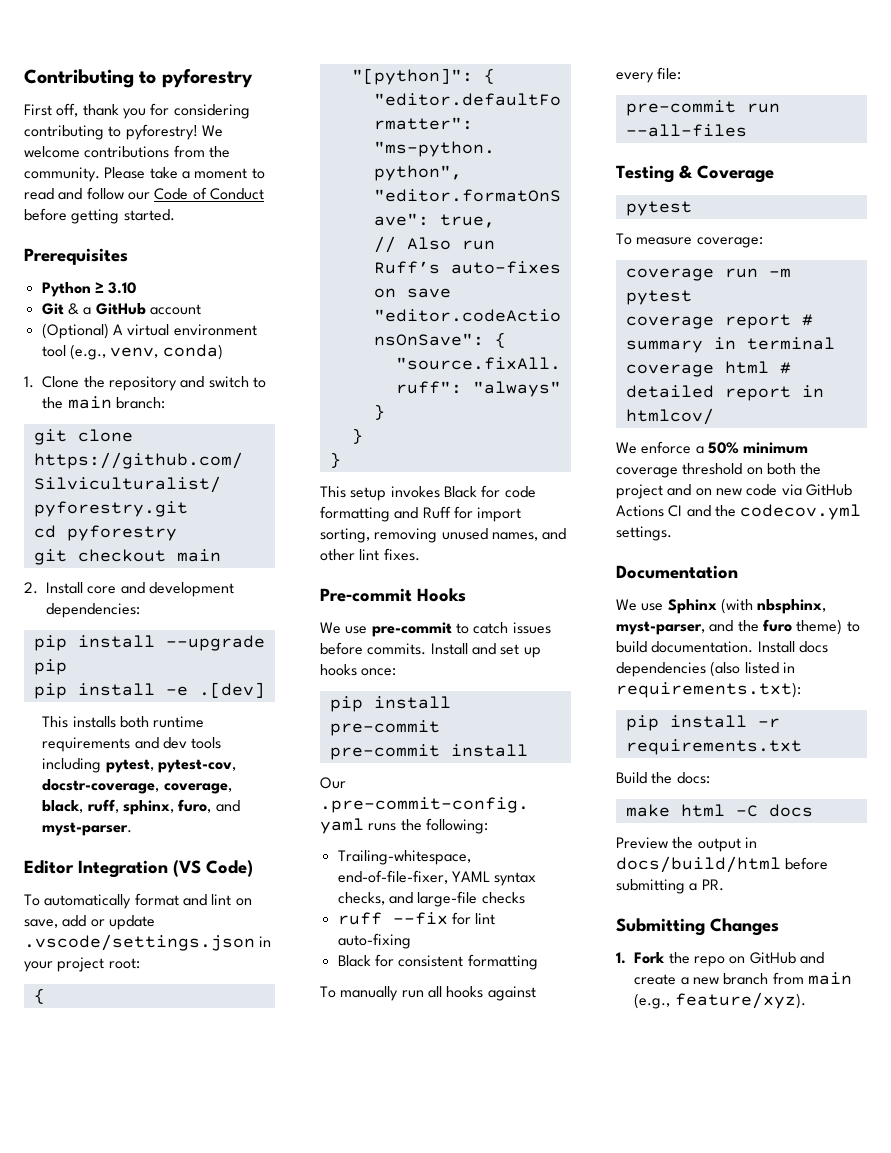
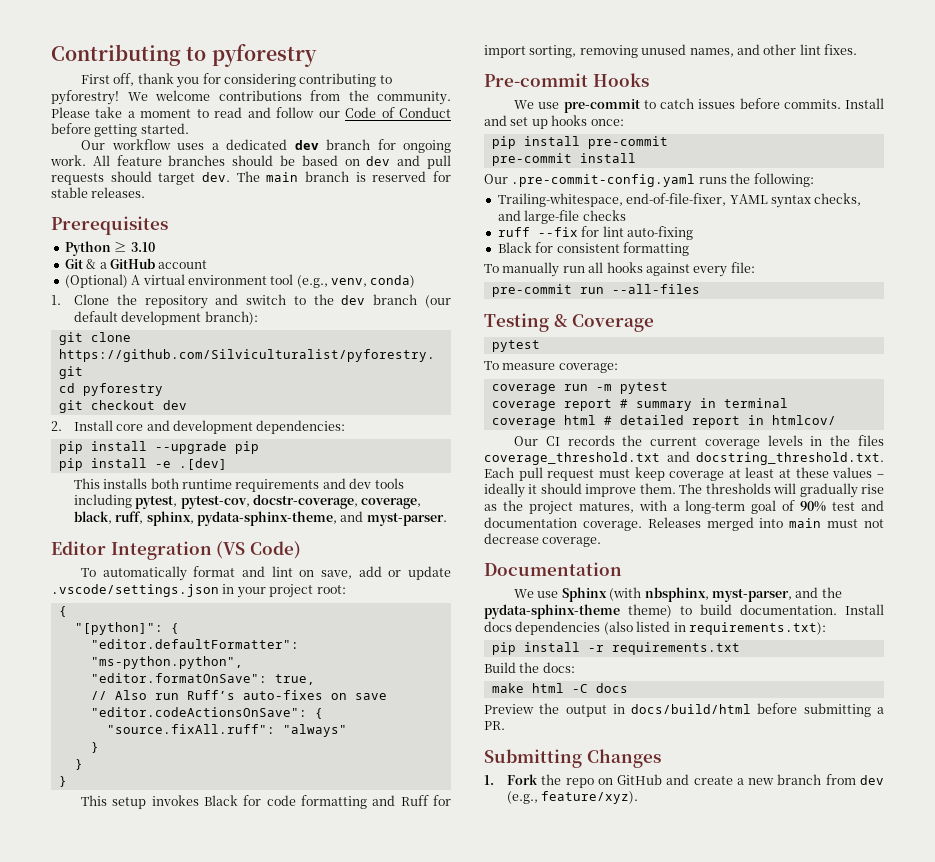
+ Our workflow uses a dedicated dev branch for ongoing work. All feature branches should be based on dev and pull requests should target dev. The main branch is reserved for stable releases.
- 1. Clone the repository and switch to the main branch:
+ 1. Clone the repository and switch to the dev branch (our default development branch):
- git checkout main
+ git checkout dev
- This installs both runtime requirements and dev tools including pytest, pytest-cov, docstr-coverage, coverage, black, ruff, sphinx, furo, and myst-parser.
+ This installs both runtime requirements and dev tools including pytest, pytest-cov, docstr-coverage, coverage, black, ruff, sphinx, pydata-sphinx-theme, and myst-parser.
- We enforce a 50% minimum coverage threshold on both the project and on new code via GitHub Actions CI and the codecov.yml settings.
+ Our CI records the current coverage levels in the files coverage_threshold.txt and docstring_threshold.txt. Each pull request must keep coverage at least at these values – ideally it should improve them. The thresholds will gradually rise as the project matures, with a long-term goal of 90% test and documentation coverage. Releases merged into main must not decrease coverage.
- We use Sphinx (with nbsphinx, myst-parser, and the furo theme) to build documentation.
+ We use Sphinx (with nbsphinx, myst-parser, and the pydata-sphinx-theme theme) to build documentation.
- 1. Fork the repo on GitHub and create a new branch from main (e.g., feature/xyz).
+ 1. Fork the repo on GitHub and create a new branch from dev (e.g., feature/xyz).

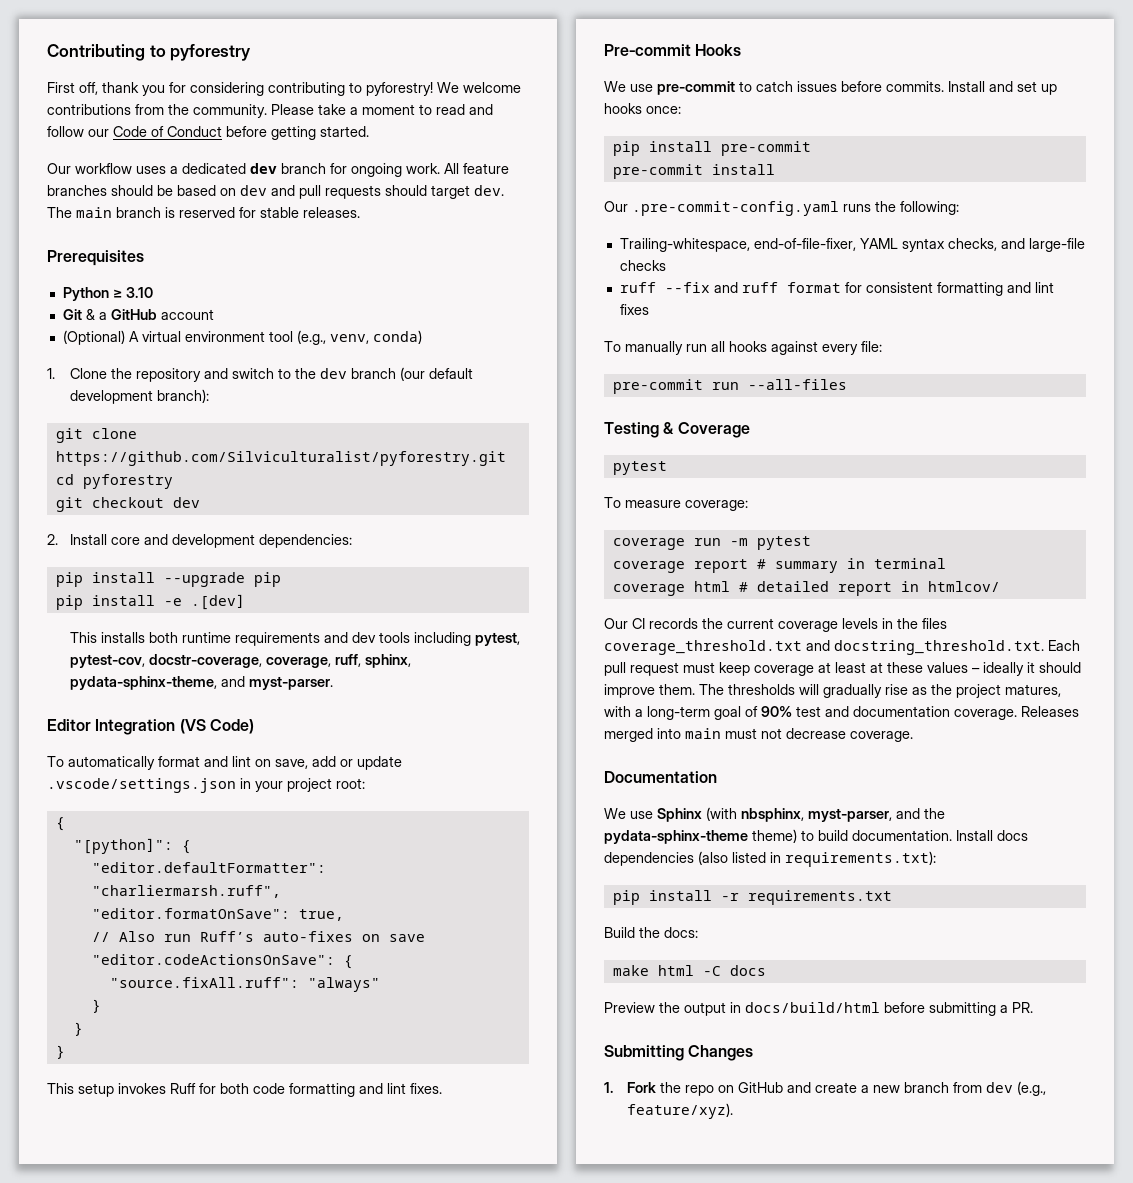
- This installs both runtime requirements and dev tools including pytest, pytest-cov, docstr-coverage, coverage, black, ruff, sphinx, pydata-sphinx-theme, and myst-parser.
+ This installs both runtime requirements and dev tools including pytest, pytest-cov, docstr-coverage, coverage, ruff, sphinx, pydata-sphinx-theme, and myst-parser.
- "editor.defaultFormatter": "ms-python.python",
+ "editor.defaultFormatter": "charliermarsh.ruff",
- This setup invokes Black for code formatting and Ruff for import sorting, removing unused names, and other lint fixes.
+ This setup invokes Ruff for both code formatting and lint fixes.
- ruff --fix for lint auto-fixing
- Black for consistent formatting
+ ruff --fix and ruff format for consistent formatting and lint fixes

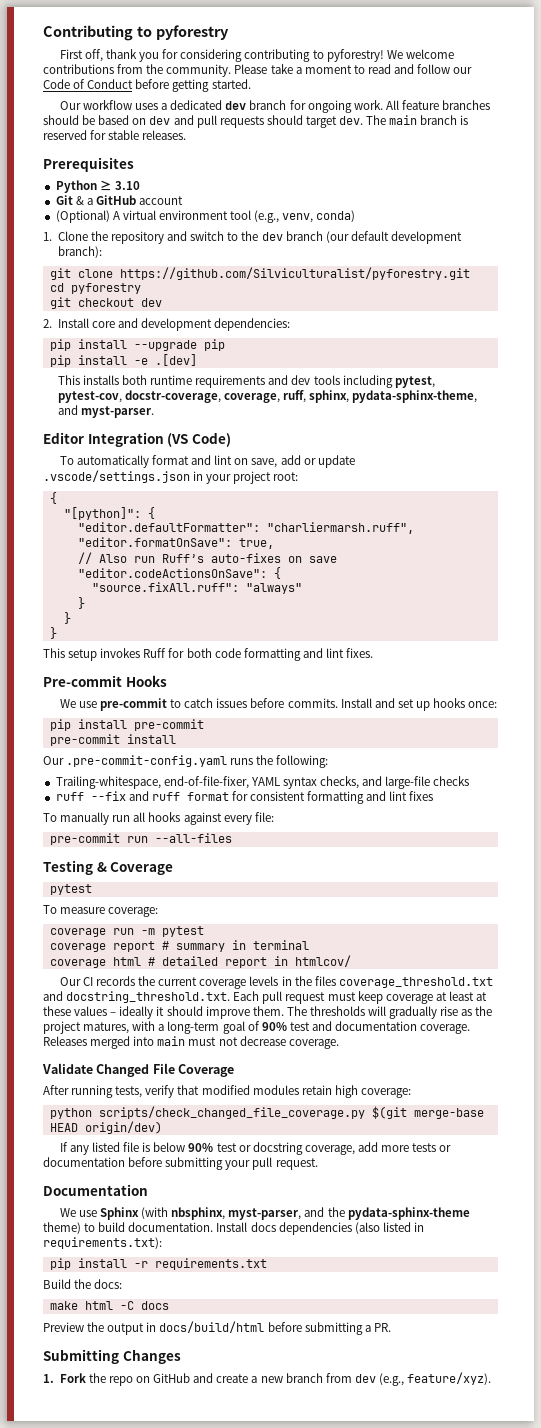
+ Validate Changed File Coverage
+ After running tests, verify that modified modules retain high coverage:
+ python scripts/check_changed_file_coverage.py $(git merge-base HEAD origin/dev)
+ If any listed file is below 90% test or docstring coverage, add more tests or documentation before submitting your pull request.

